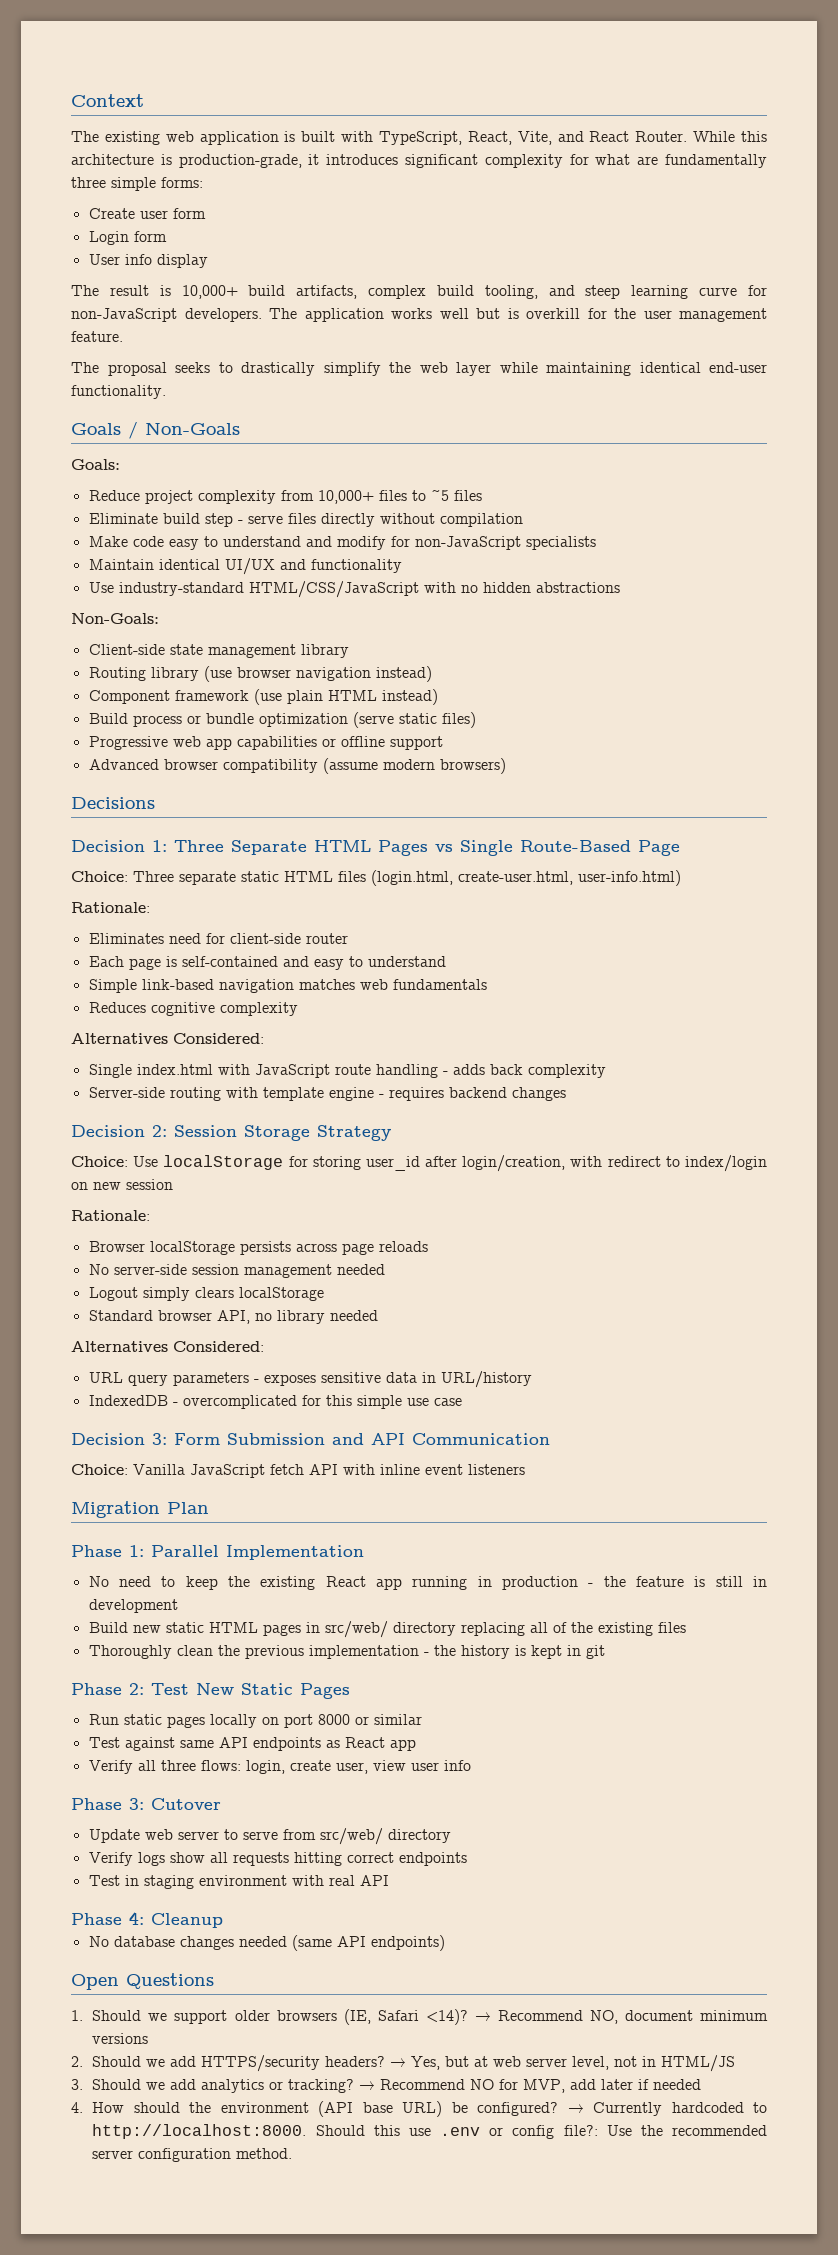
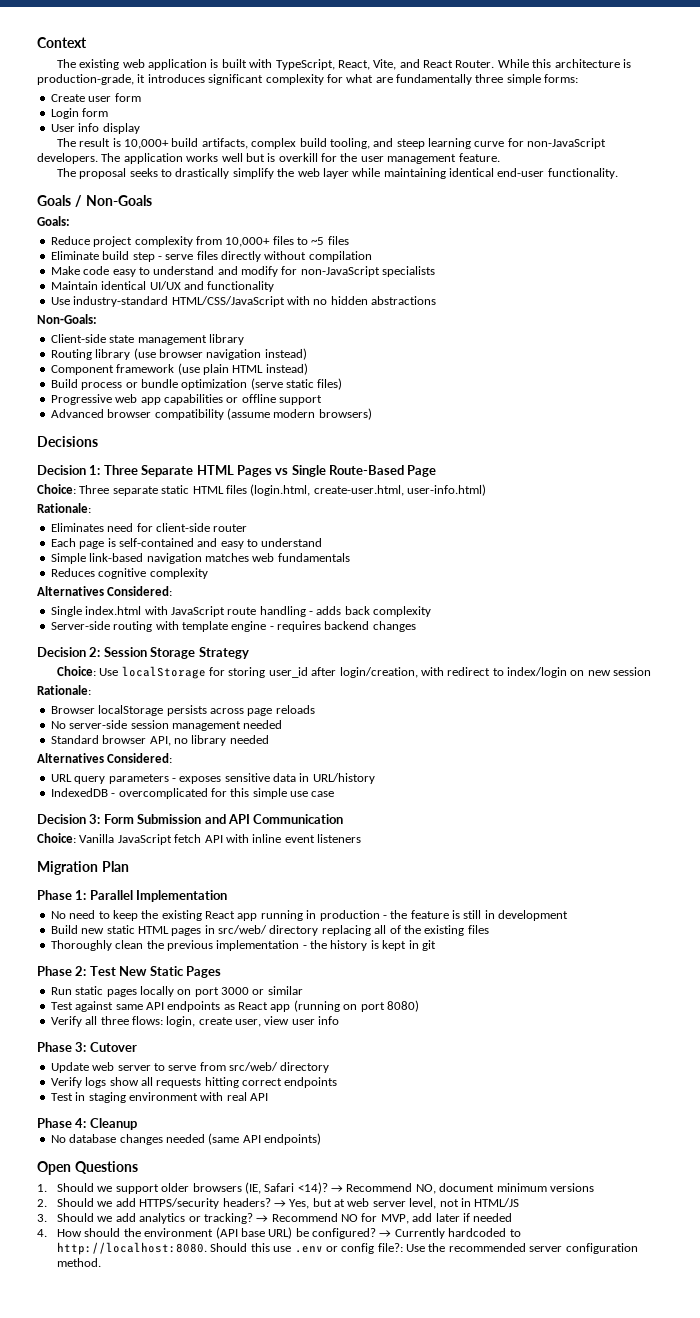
- Logout simply clears localStorage
- Run static pages locally on port 8000 or similar
+ Run static pages locally on port 3000 or similar
- Test against same API endpoints as React app
+ Test against same API endpoints as React app (running on port 8080)
- → Currently hardcoded to http://localhost:8000.
+ → Currently hardcoded to http://localhost:8080.

